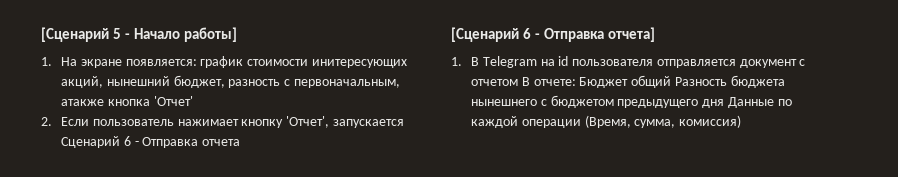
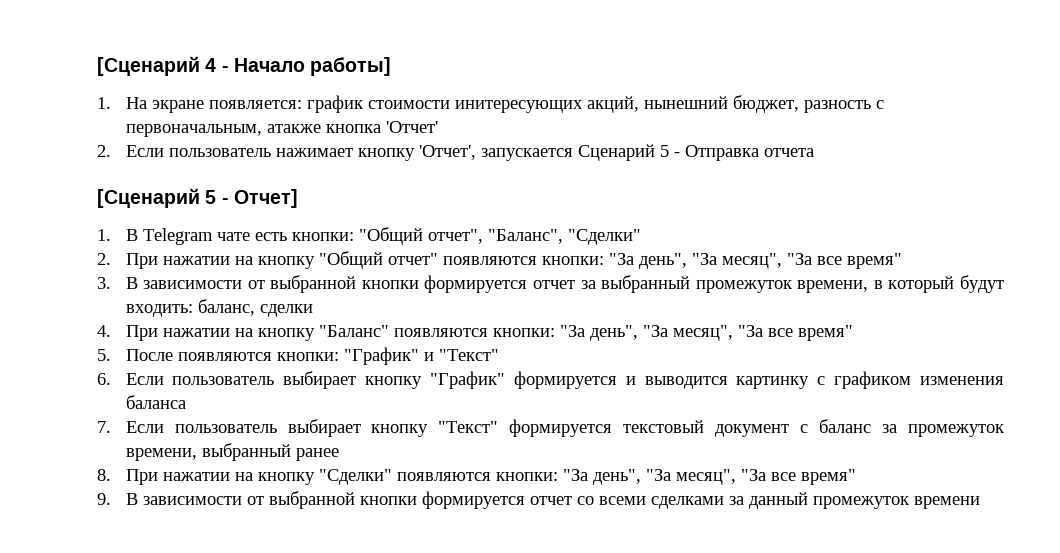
- [Сценарий 5 - Начало работы]
+ [Сценарий 4 - Начало работы]
- 2. Если пользователь нажимает кнопку 'Отчет', запускается Сценарий 6 - Отправка отчета
+ 2. Если пользователь нажимает кнопку 'Отчет', запускается Сценарий 5 - Отправка отчета
- [Сценарий 6 - Отправка отчета]
+ [Сценарий 5 - Отчет]
- 1. В Telegram на id пользователя отправляется документ с отчетом В отчете: Бюджет общий Разность бюджета нынешнего с бюджетом предыдущего дня Данные по каждой операции (Время, сумма, комиссия)
+ 1. В Telegram чате есть кнопки: "Общий отчет", "Баланс", "Сделки"
+ 2. При нажатии на кнопку "Общий отчет" появляются кнопки: "За день", "За месяц", "За все время"
+ 3. В зависимости от выбранной кнопки формируется отчет за выбранный промежуток времени, в который будут входить: баланс, сделки
+ 4. При нажатии на кнопку "Баланс" появляются кнопки: "За день", "За месяц", "За все время"
+ 5. После появляются кнопки: "График" и "Текст"
+ 6. Если пользователь выбирает кнопку "График" формируется и выводится картинку с графиком изменения баланса
+ 7. Если пользователь выбирает кнопку "Текст" формируется текстовый документ с баланс за промежуток времени, выбранный ранее
+ 8. При нажатии на кнопку "Сделки" появляются кнопки: "За день", "За месяц", "За все время"
+ 9. В зависимости от выбранной кнопки формируется отчет со всеми сделками за данный промежуток времени

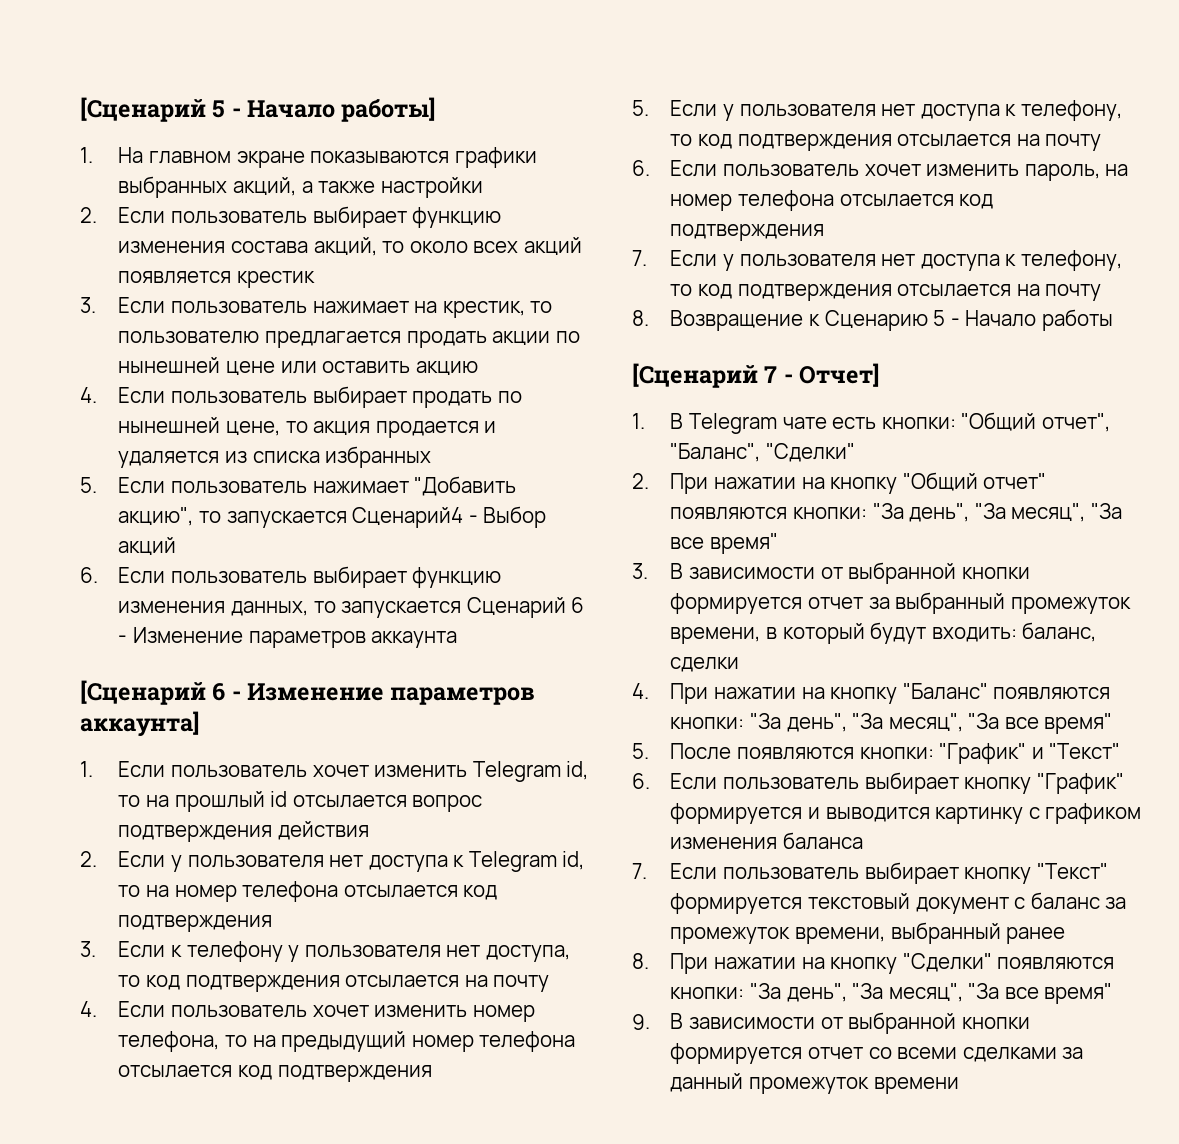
- [Сценарий 4 - Начало работы]
+ [Сценарий 5 - Начало работы]
- 1. На экране появляется: график стоимости инитересующих акций, нынешний бюджет, разность с первоначальным, атакже кнопка 'Отчет'
- 2. Если пользователь нажимает кнопку 'Отчет', запускается Сценарий 5 - Отправка отчета
- [Сценарий 5 - Отчет]
+ 1. На главном экране показываются графики выбранных акций, а также настройки
+ 2. Если пользователь выбирает функцию изменения состава акций, то около всех акций появляется крестик
+ 3. Если пользователь нажимает на крестик, то пользователю предлагается продать акции по нынешней цене или оставить акцию
+ 4. Если пользователь выбирает продать по нынешней цене, то акция продается и удаляется из списка избранных
+ 5. Если пользователь нажимает "Добавить акцию", то запускается Сценарий4 - Выбор акций
+ 6. Если пользователь выбирает функцию изменения данных, то запускается Сценарий 6 - Изменение параметров аккаунта
+ [Сценарий 6 - Изменение параметров аккаунта]
+ 1. Если пользователь хочет изменить Telegram id, то на прошлый id отсылается вопрос подтверждения действия
+ 2. Если у пользователя нет доступа к Telegram id, то на номер телефона отсылается код подтверждения
+ 3. Если к телефону у пользователя нет доступа, то код подтверждения отсылается на почту
+ 4. Если пользователь хочет изменить номер телефона, то на предыдущий номер телефона отсылается код подтверждения
+ 5. Если у пользователя нет доступа к телефону, то код подтверждения отсылается на почту
+ 6. Если пользователь хочет изменить пароль, на номер телефона отсылается код подтверждения
+ 7. Если у пользователя нет доступа к телефону, то код подтверждения отсылается на почту
+ 8. Возвращение к Сценарию 5 - Начало работы
+ [Сценарий 7 - Отчет]

